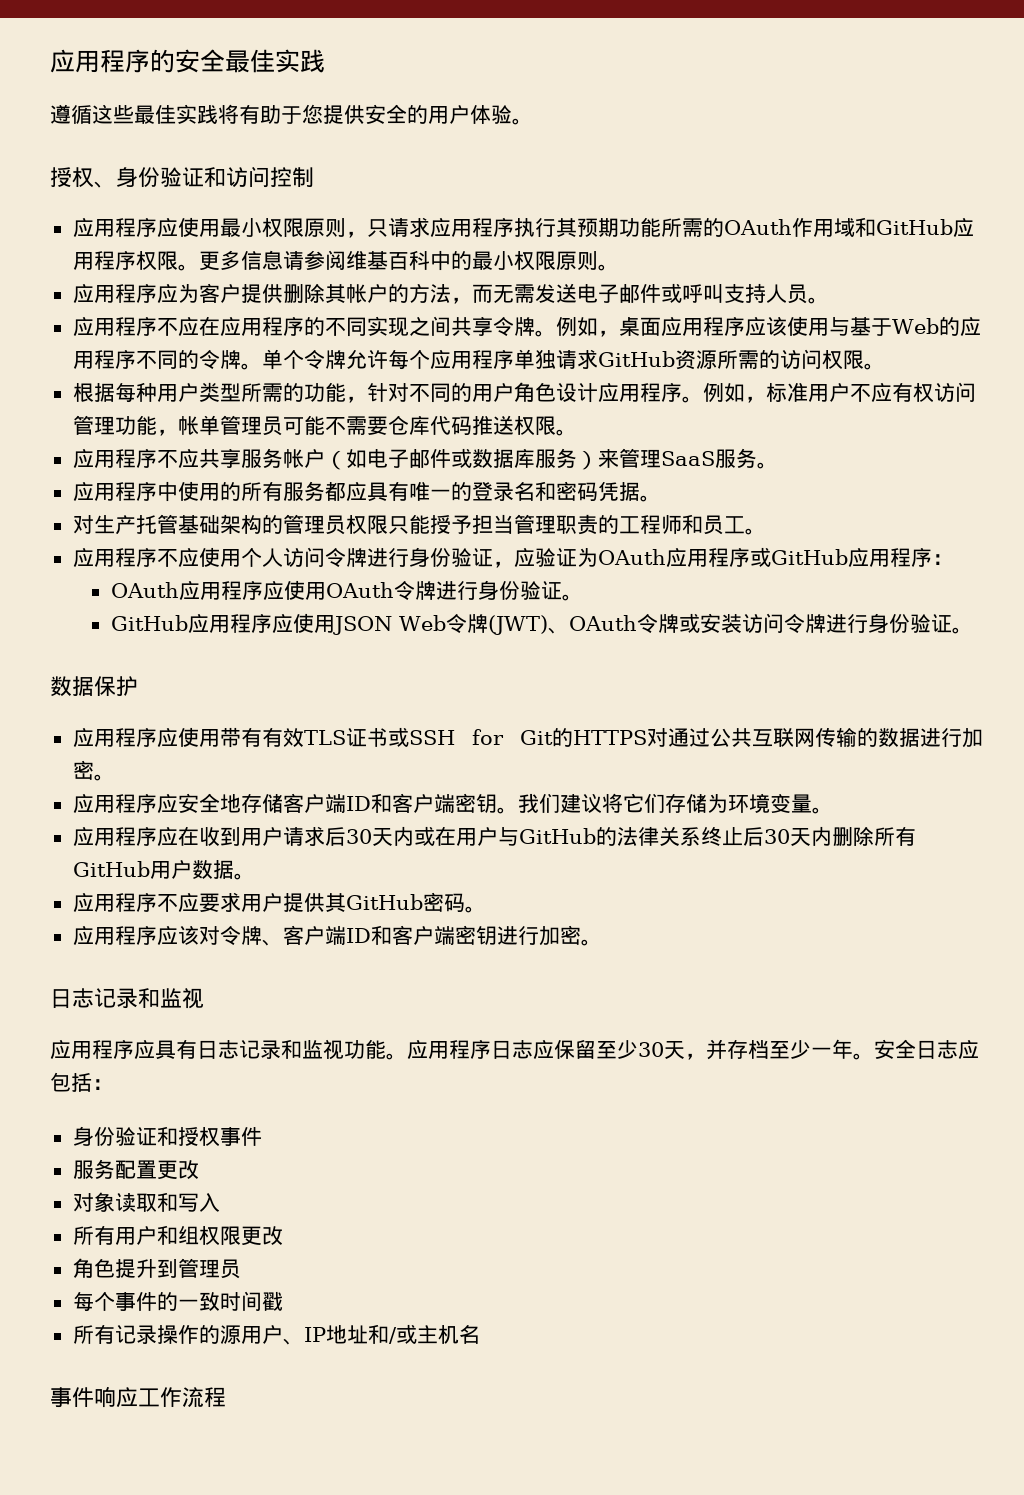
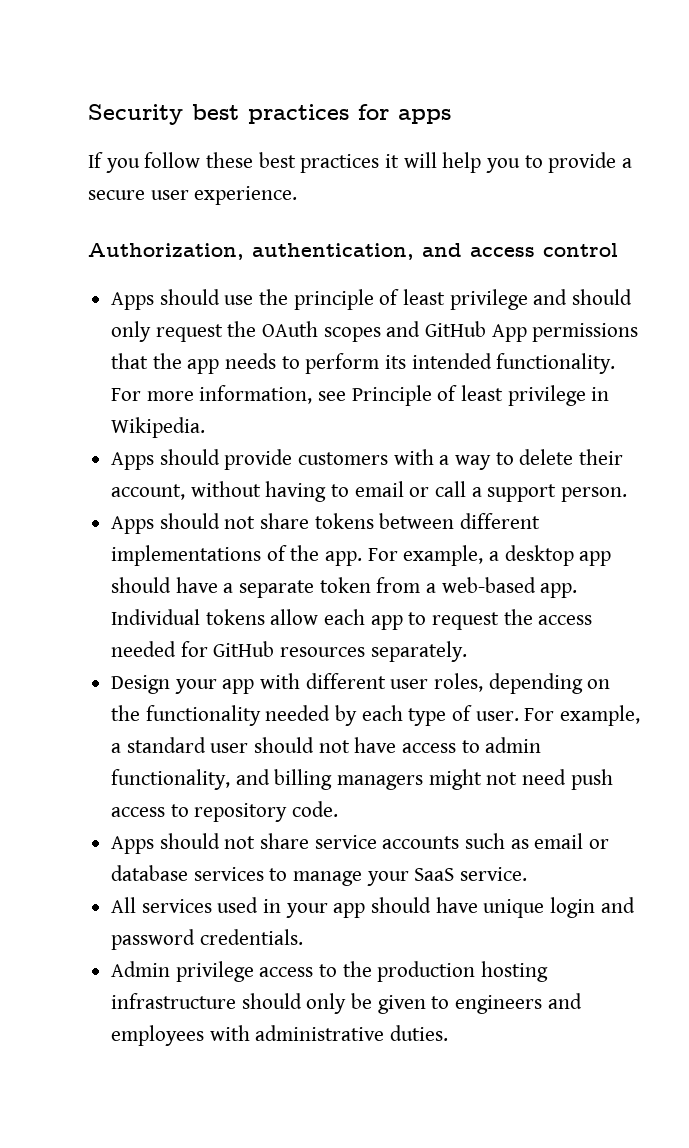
- 应用程序的安全最佳实践
- 遵循这些最佳实践将有助于您提供安全的用户体验。
- 授权、身份验证和访问控制
- 应用程序应使用最小权限原则，只请求应用程序执行其预期功能所需的OAuth作用域和GitHub应用程序权限。更多信息请参阅维基百科中的最小权限原则。
- 应用程序应为客户提供删除其帐户的方法，而无需发送电子邮件或呼叫支持人员。
- 应用程序不应在应用程序的不同实现之间共享令牌。例如，桌面应用程序应该使用与基于Web的应用程序不同的令牌。单个令牌允许每个应用程序单独请求GitHub资源所需的访问权限。
- 根据每种用户类型所需的功能，针对不同的用户角色设计应用程序。例如，标准用户不应有权访问管理功能，帐单管理员可能不需要仓库代码推送权限。
- 应用程序不应共享服务帐户（如电子邮件或数据库服务）来管理SaaS服务。
- 应用程序中使用的所有服务都应具有唯一的登录名和密码凭据。
- 对生产托管基础架构的管理员权限只能授予担当管理职责的工程师和员工。
- 应用程序不应使用个人访问令牌进行身份验证，应验证为OAuth应用程序或GitHub应用程序：
- OAuth应用程序应使用OAuth令牌进行身份验证。
- GitHub应用程序应使用JSON Web令牌(JWT)、OAuth令牌或安装访问令牌进行身份验证。
- 数据保护
- 应用程序应使用带有有效TLS证书或SSH for Git的HTTPS对通过公共互联网传输的数据进行加密。
- 应用程序应安全地存储客户端ID和客户端密钥。我们建议将它们存储为环境变量。
- 应用程序应在收到用户请求后30天内或在用户与GitHub的法律关系终止后30天内删除所有GitHub用户数据。
- 应用程序不应要求用户提供其GitHub密码。
- 应用程序应该对令牌、客户端ID和客户端密钥进行加密。
- 日志记录和监视
- 应用程序应具有日志记录和监视功能。应用程序日志应保留至少30天，并存档至少一年。安全日志应包括：
- 身份验证和授权事件
- 服务配置更改
- 对象读取和写入
- 所有用户和组权限更改
- 角色提升到管理员
- 每个事件的一致时间戳
- 所有记录操作的源用户、IP地址和/或主机名
- 事件响应工作流程
+ Security best practices for apps
+ If you follow these best practices it will help you to provide a secure user experience.
+ Authorization, authentication, and access control
+ Apps should use the principle of least privilege and should only request the OAuth scopes and GitHub App permissions that the app needs to perform its intended functionality. For more information, see Principle of least privilege in Wikipedia.
+ Apps should provide customers with a way to delete their account, without having to email or call a support person.
+ Apps should not share tokens between different implementations of the app. For example, a desktop app should have a separate token from a web-based app. Individual tokens allow each app to request the access needed for GitHub resources separately.
+ Design your app with different user roles, depending on the functionality needed by each type of user. For example, a standard user should not have access to admin functionality, and billing managers might not need push access to repository code.
+ Apps should not share service accounts such as email or database services to manage your SaaS service.
+ All services used in your app should have unique login and password credentials.
+ Admin privilege access to the production hosting infrastructure should only be given to engineers and employees with administrative duties.

